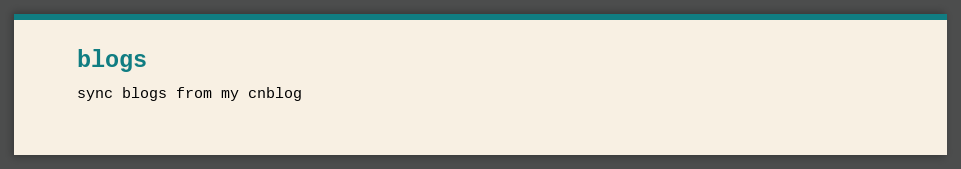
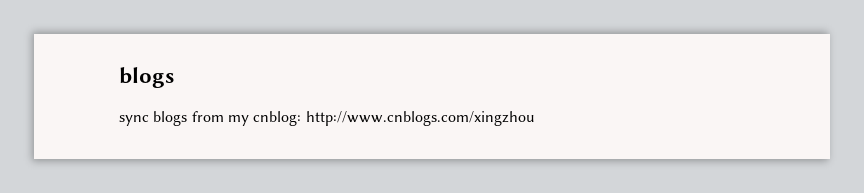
- sync blogs from my cnblog
+ sync blogs from my cnblog: http://www.cnblogs.com/xingzhou

